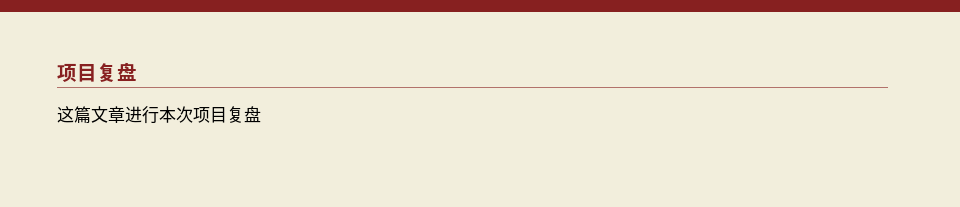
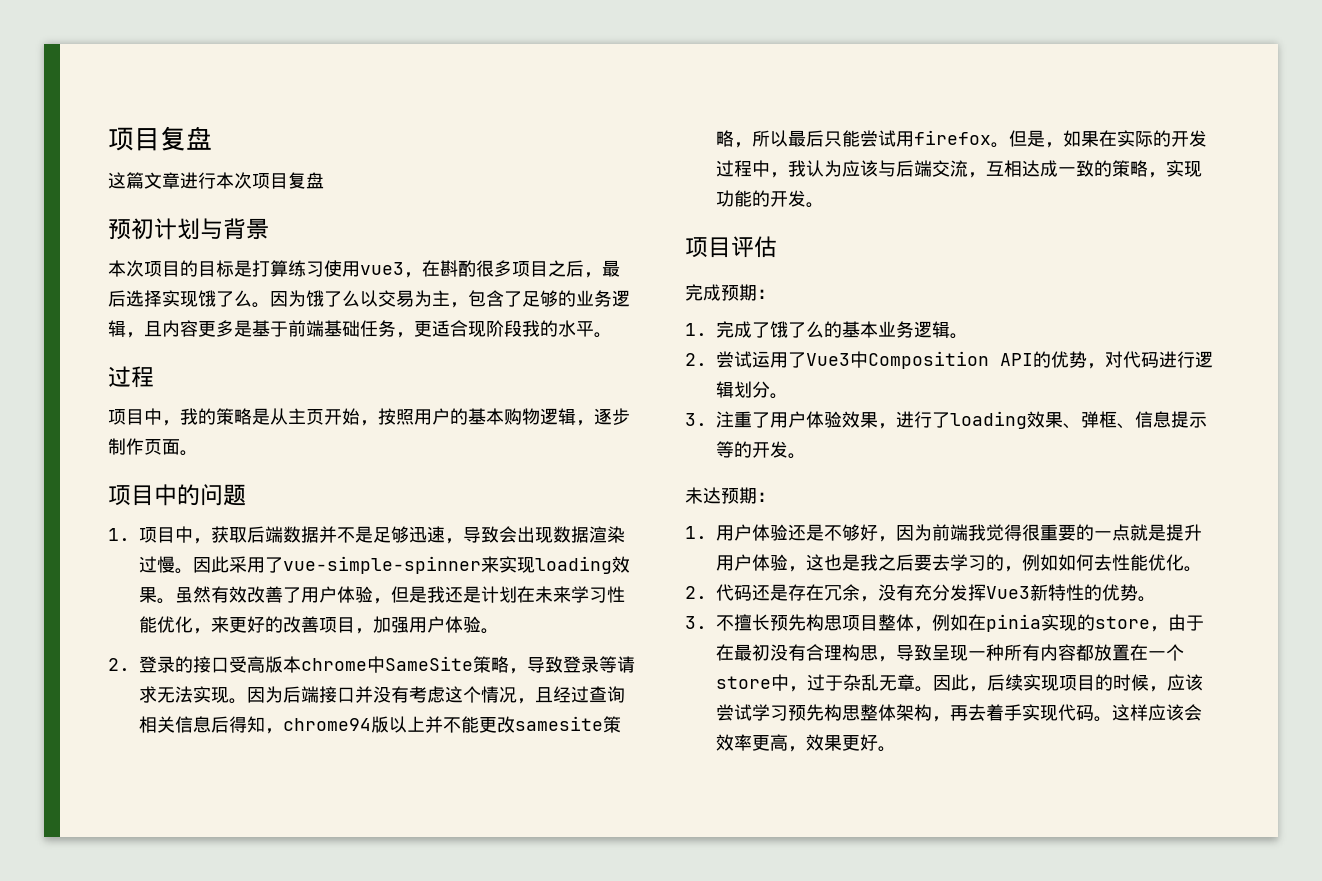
+ 预初计划与背景
+ 本次项目的目标是打算练习使用vue3，在斟酌很多项目之后，最后选择实现饿了么。因为饿了么以交易为主，包含了足够的业务逻辑，且内容更多是基于前端基础任务，更适合现阶段我的水平。
+ 过程
+ 项目中，我的策略是从主页开始，按照用户的基本购物逻辑，逐步制作页面。
+ 项目中的问题
+ 1.项目中，获取后端数据并不是足够迅速，导致会出现数据渲染过慢。因此采用了vue-simple-spinner来实现loading效果。虽然有效改善了用户体验，但是我还是计划在未来学习性能优化，来更好的改善项目，加强用户体验。
+ 2.登录的接口受高版本chrome中SameSite策略，导致登录等请求无法实现。因为后端接口并没有考虑这个情况，且经过查询相关信息后得知，chrome94版以上并不能更改samesite策略，所以最后只能尝试用firefox。但是，如果在实际的开发过程中，我认为应该与后端交流，互相达成一致的策略，实现功能的开发。
+ 项目评估
+ 完成预期：
+ 1.完成了饿了么的基本业务逻辑。
+ 2.尝试运用了Vue3中Composition API的优势，对代码进行逻辑划分。
+ 3.注重了用户体验效果，进行了loading效果、弹框、信息提示等的开发。
+ 未达预期：
+ 1.用户体验还是不够好，因为前端我觉得很重要的一点就是提升用户体验，这也是我之后要去学习的，例如如何去性能优化。
+ 2.代码还是存在冗余，没有充分发挥Vue3新特性的优势。
+ 3.不擅长预先构思项目整体，例如在pinia实现的store，由于在最初没有合理构思，导致呈现一种所有内容都放置在一个store中，过于杂乱无章。因此，后续实现项目的时候，应该尝试学习预先构思整体架构，再去着手实现代码。这样应该会效率更高，效果更好。

